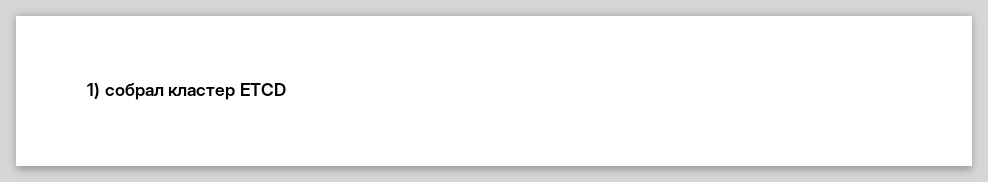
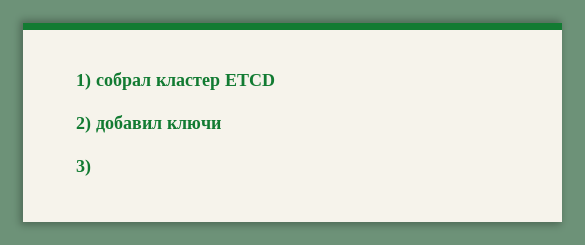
+ 2) добавил ключи
+ 3)

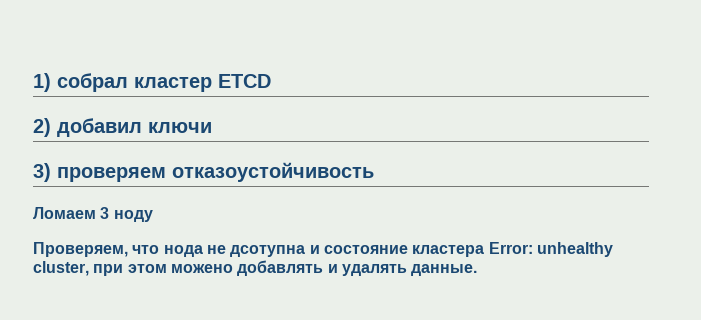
- 3)
+ 3) проверяем отказоустойчивость
+ Ломаем 3 ноду
+ Проверяем, что нода не дсотупна и состояние кластера Error: unhealthy cluster, при этом можено добавлять и удалять данные.

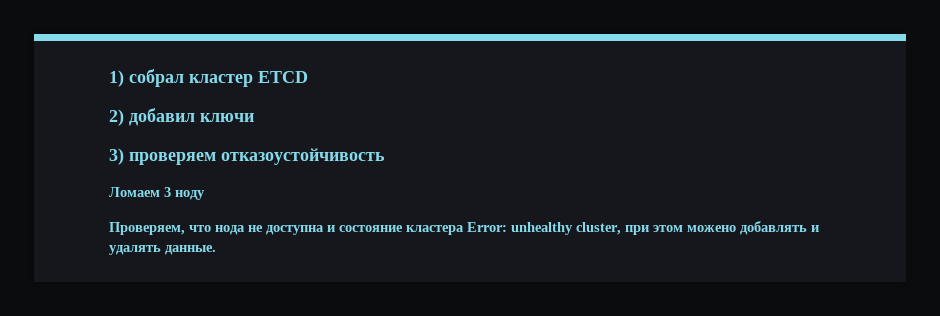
- Проверяем, что нода не дсотупна и состояние кластера Error: unhealthy cluster, при этом можено добавлять и удалять данные.
+ Проверяем, что нода не доcтупна и состояние кластера Error: unhealthy cluster, при этом можено добавлять и удалять данные.

